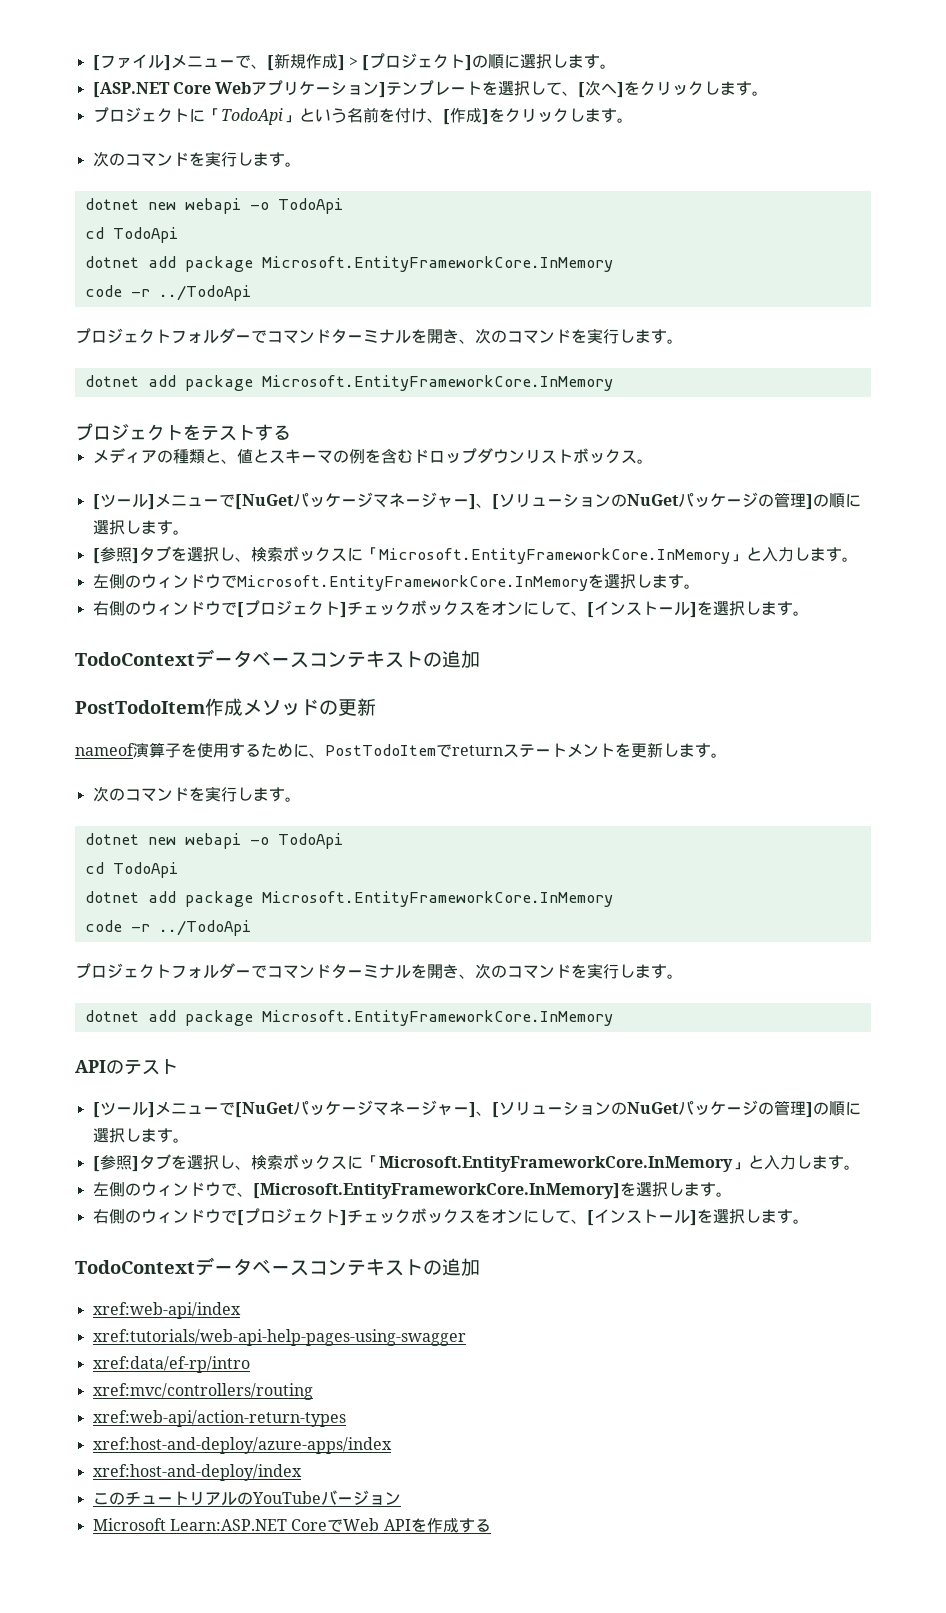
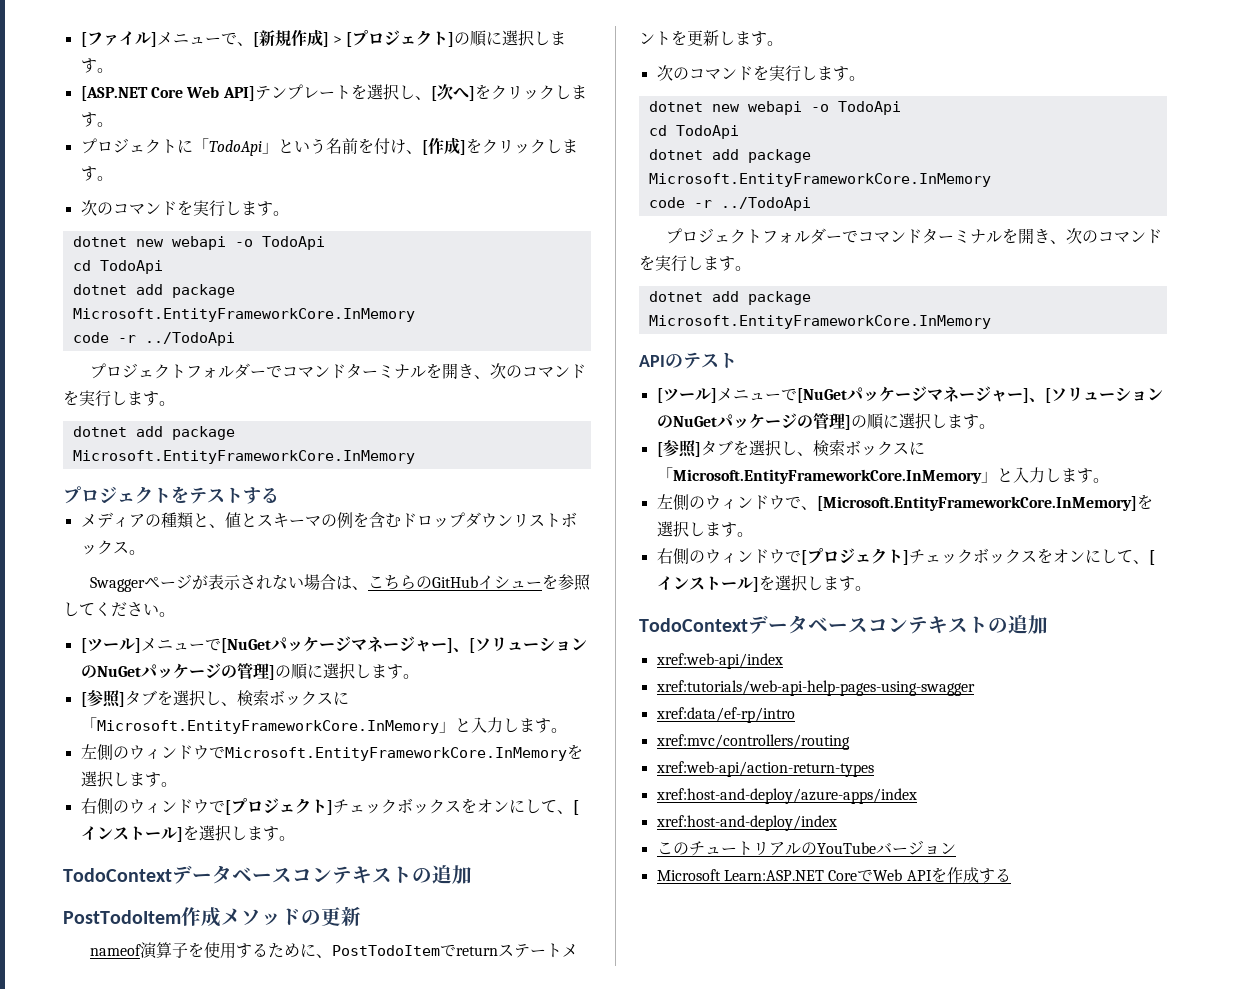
- [ASP.NET Core Webアプリケーション]テンプレートを選択して、[次へ]をクリックします。
+ [ASP.NET Core Web API]テンプレートを選択し、[次へ]をクリックします。
+ Swaggerページが表示されない場合は、こちらのGitHubイシューを参照してください。

